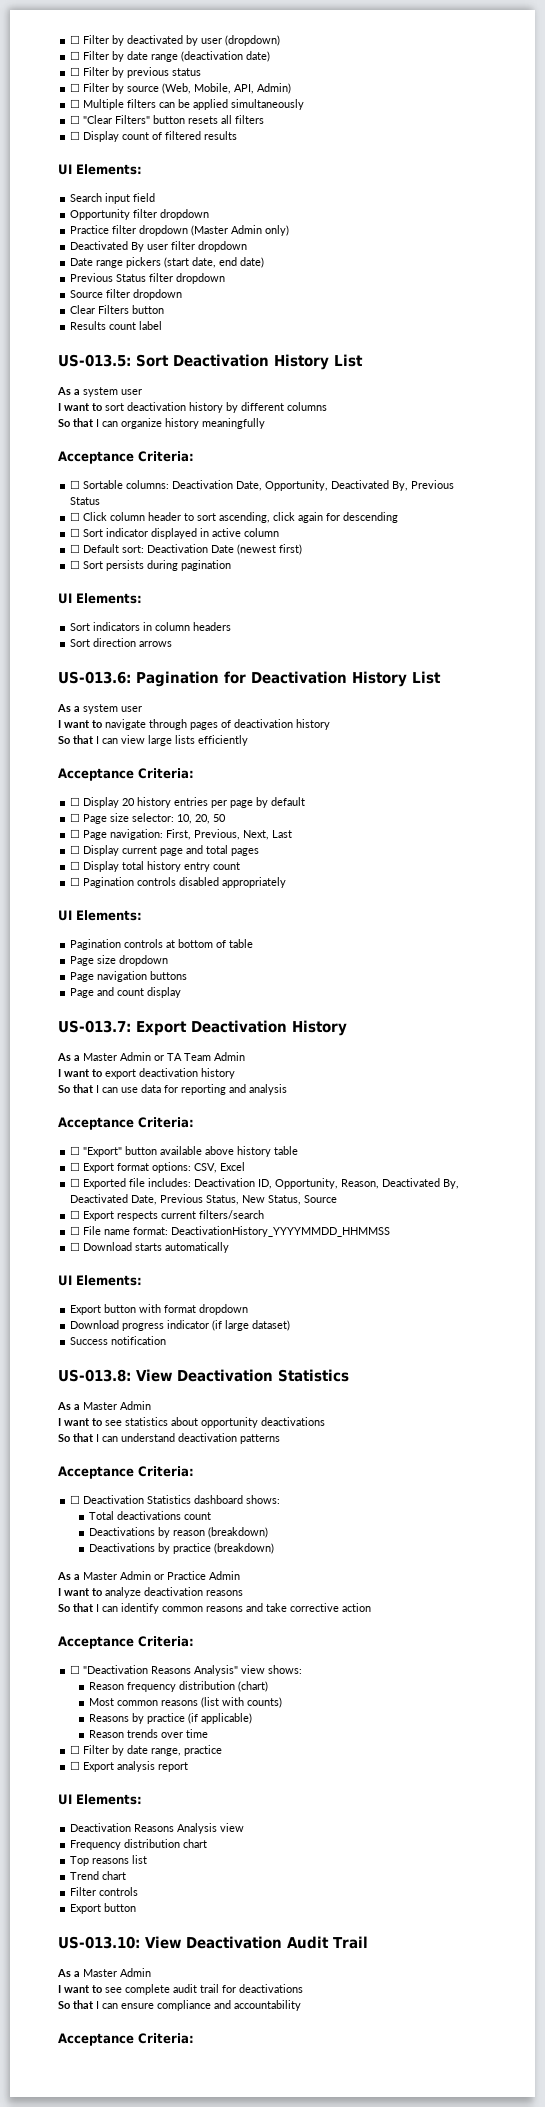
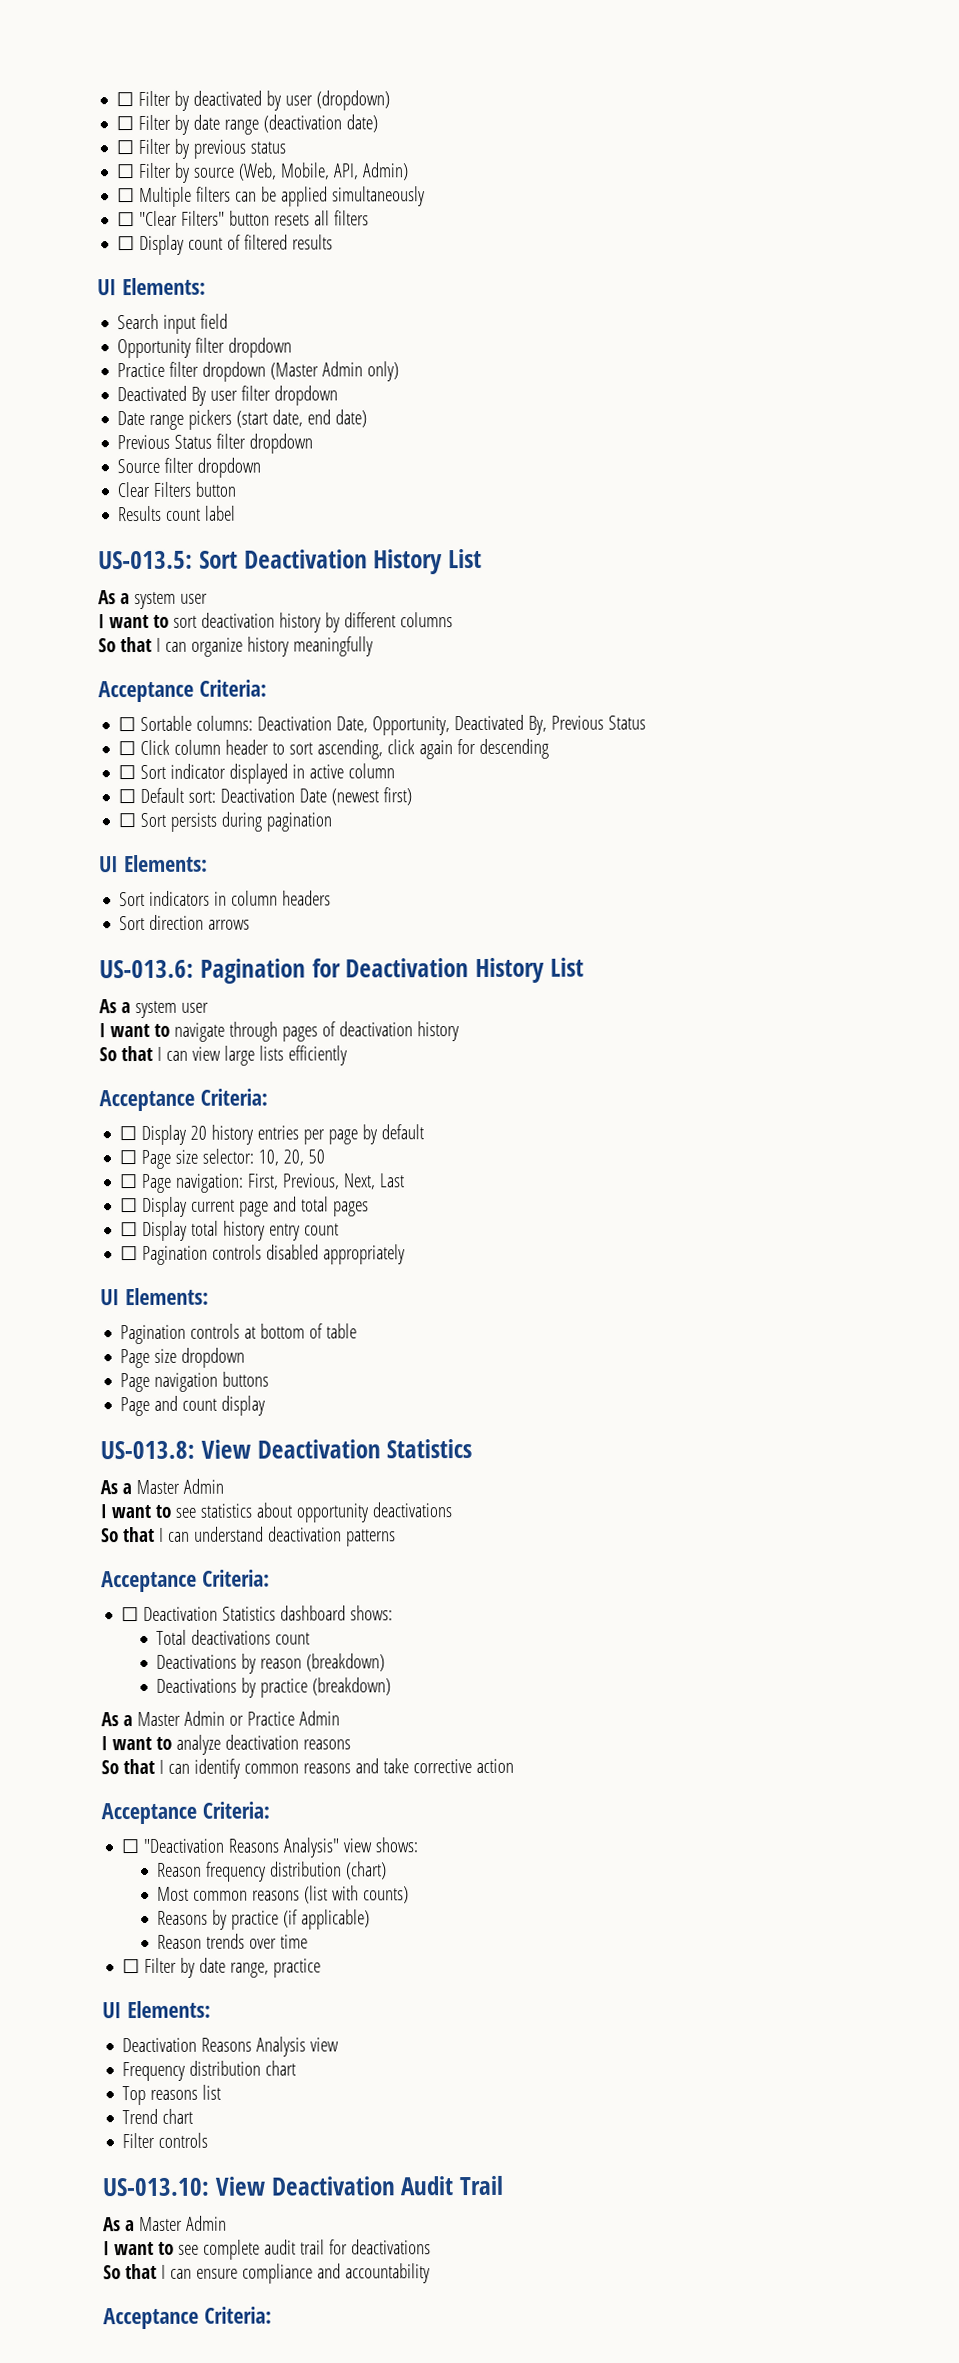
- US-013.7: Export Deactivation History
- As a Master Admin or TA Team Admin
- I want to export deactivation history
- So that I can use data for reporting and analysis
- Acceptance Criteria:
- ☐ "Export" button available above history table
- ☐ Export format options: CSV, Excel
- ☐ Exported file includes: Deactivation ID, Opportunity, Reason, Deactivated By, Deactivated Date, Previous Status, New Status, Source
- ☐ Export respects current filters/search
- ☐ File name format: DeactivationHistory_YYYYMMDD_HHMMSS
- ☐ Download starts automatically
- UI Elements:
- Export button with format dropdown
- Download progress indicator (if large dataset)
- Success notification
- ☐ Export analysis report
  Filter controls
- Export button

